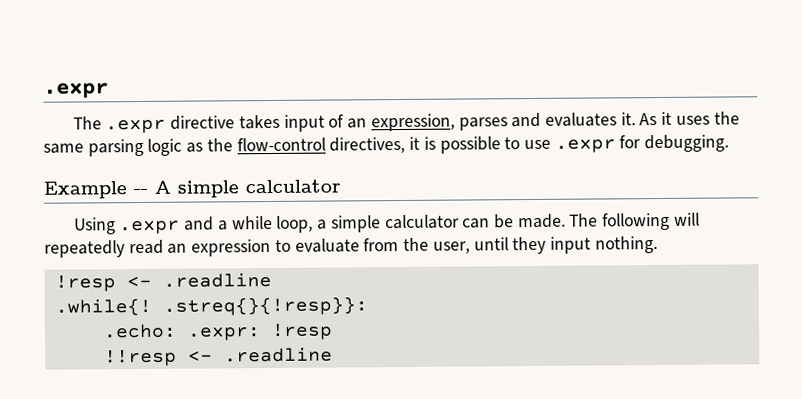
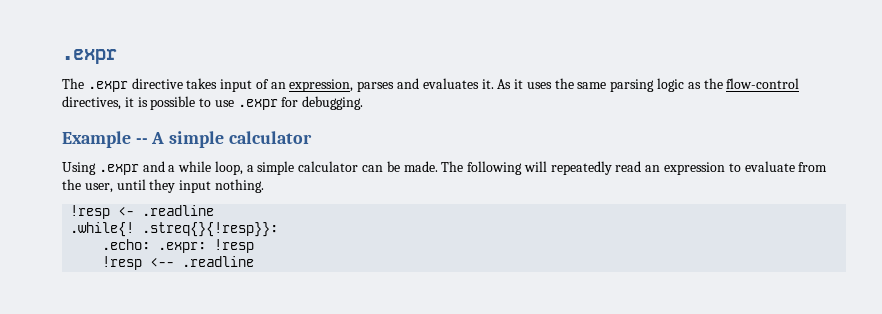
- !!resp <- .readline
+ !resp <-- .readline

